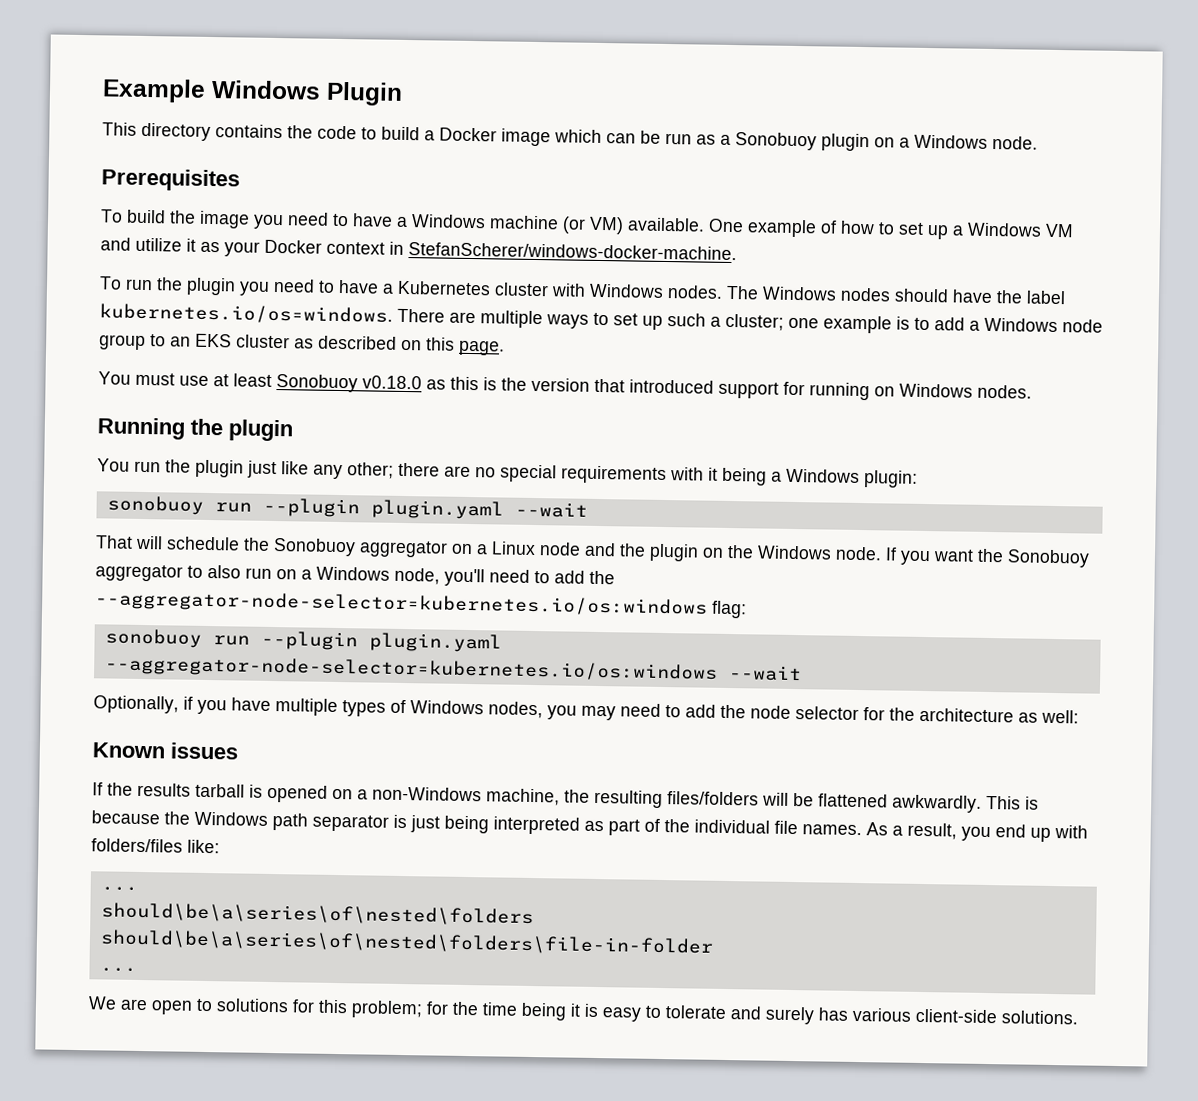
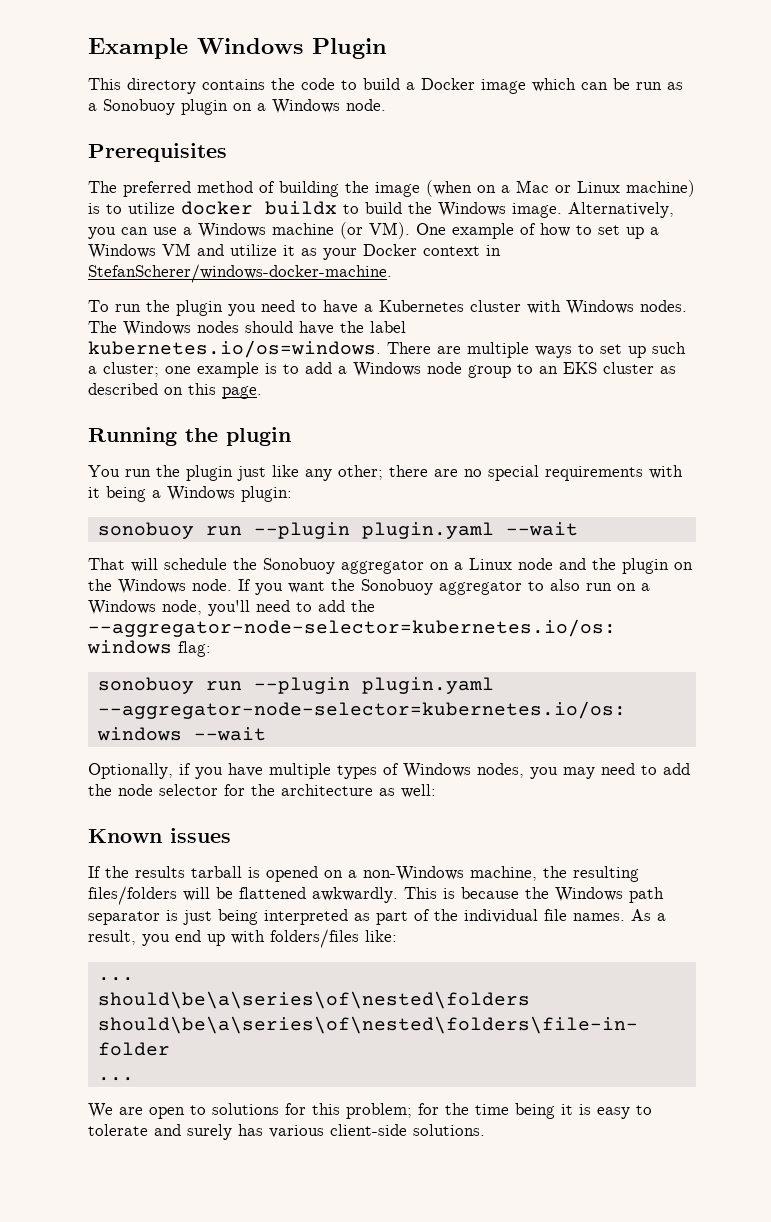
- To build the image you need to have a Windows machine (or VM) available. One example of how to set up a Windows VM and utilize it as your Docker context in StefanScherer/windows-docker-machine.
+ The preferred method of building the image (when on a Mac or Linux machine) is to utilize docker buildx to build the Windows image. Alternatively, you can use a Windows machine (or VM). One example of how to set up a Windows VM and utilize it as your Docker context in StefanScherer/windows-docker-machine.
- You must use at least Sonobuoy v0.18.0 as this is the version that introduced support for running on Windows nodes.

